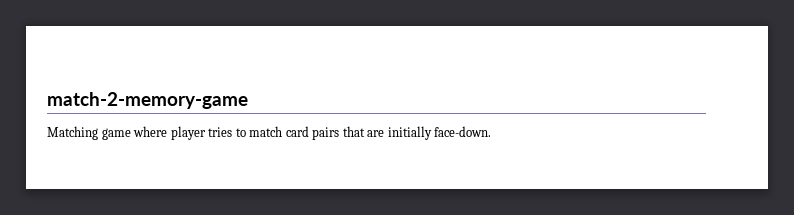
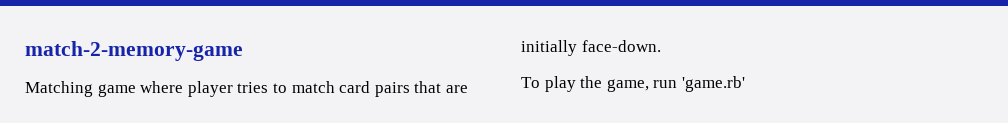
+ To play the game, run 'game.rb'

